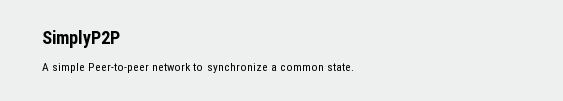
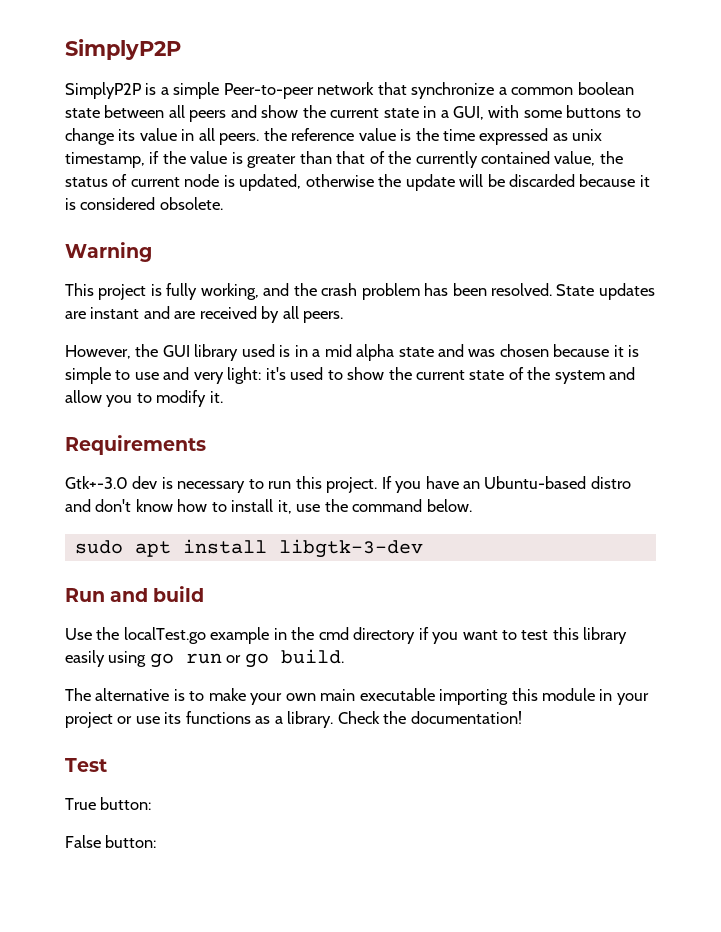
- A simple Peer-to-peer network to synchronize a common state.
+ SimplyP2P is a simple Peer-to-peer network that synchronize a common boolean state between all peers and show the current state in a GUI, with some buttons to change its value in all peers. the reference value is the time expressed as unix timestamp, if the value is greater than that of the currently contained value, the status of current node is updated, otherwise the update will be discarded because it is considered obsolete.
+ Warning
+ This project is fully working, and the crash problem has been resolved. State updates are instant and are received by all peers.
+ However, the GUI library used is in a mid alpha state and was chosen because it is simple to use and very light: it's used to show the current state of the system and allow you to modify it.
+ Requirements
+ Gtk+-3.0 dev is necessary to run this project. If you have an Ubuntu-based distro and don't know how to install it, use the command below.
+ sudo apt install libgtk-3-dev
+ Run and build
+ Use the localTest.go example in the cmd directory if you want to test this library easily using go run or go build.
+ The alternative is to make your own main executable importing this module in your project or use its functions as a library. Check the documentation!
+ Test
+ True button:
+ False button:

